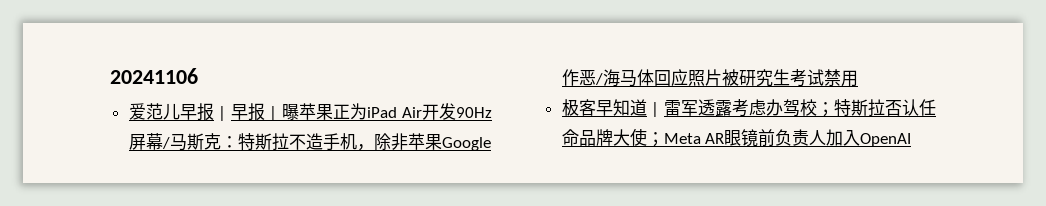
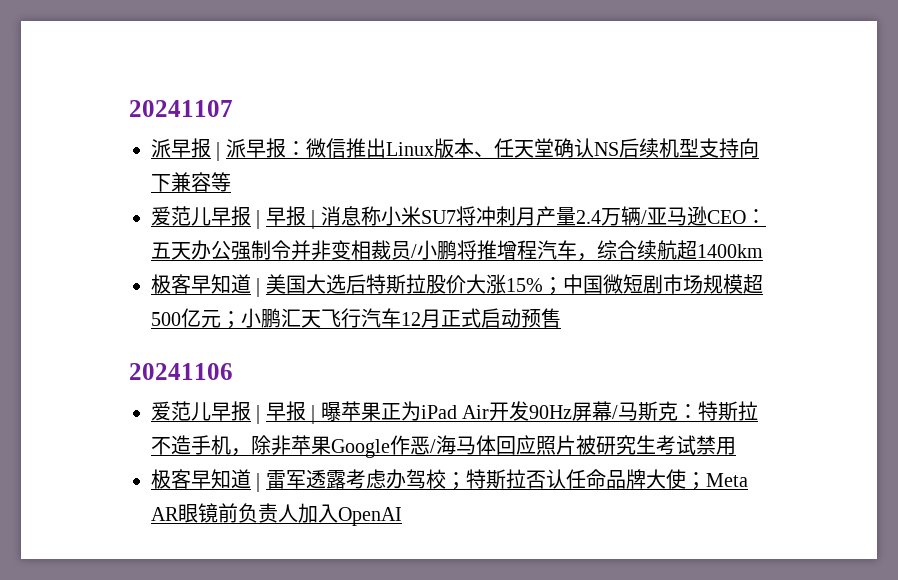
+ 20241107
+ 派早报 | 派早报：微信推出Linux版本、任天堂确认NS后续机型支持向下兼容等
+ 爱范儿早报 | 早报 | 消息称小米SU7将冲刺月产量2.4万辆/亚马逊CEO：五天办公强制令并非变相裁员/小鹏将推增程汽车，综合续航超1400km
+ 极客早知道 | 美国大选后特斯拉股价大涨15%；中国微短剧市场规模超500亿元；小鹏汇天飞行汽车12月正式启动预售

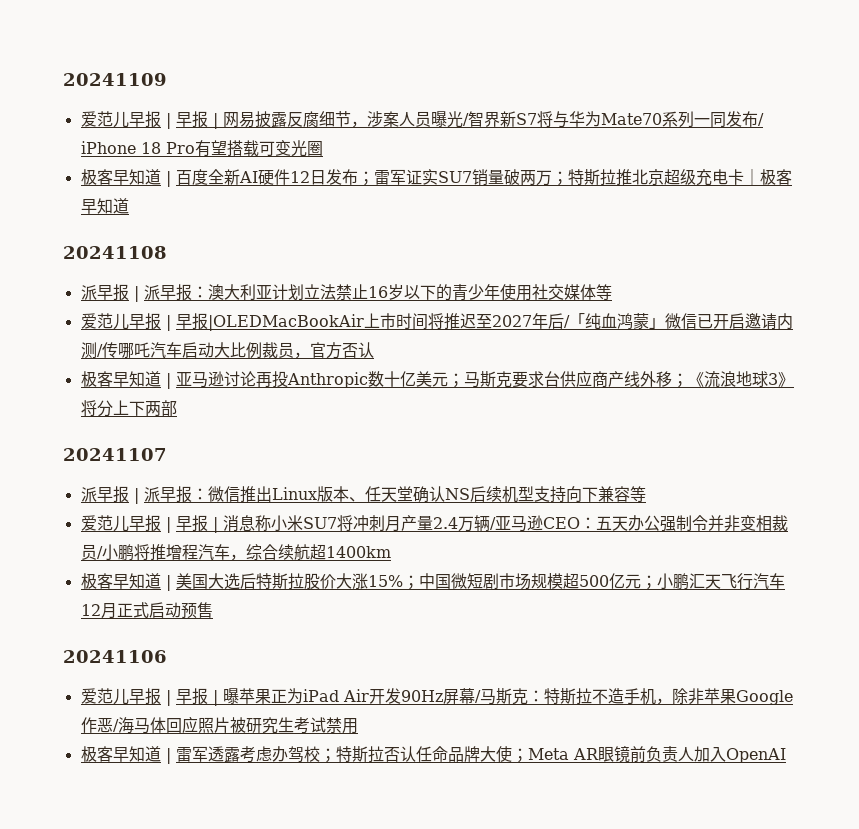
+ 20241109
+ 爱范儿早报 | 早报 | 网易披露反腐细节，涉案人员曝光/智界新S7将与华为Mate70系列一同发布/ iPhone 18 Pro有望搭载可变光圈
+ 极客早知道 | 百度全新AI硬件12日发布；雷军证实SU7销量破两万；特斯拉推北京超级充电卡｜极客早知道
+ 20241108
+ 派早报 | 派早报：澳大利亚计划立法禁止16岁以下的青少年使用社交媒体等
+ 爱范儿早报 | 早报|OLEDMacBookAir上市时间将推迟至2027年后/「纯血鸿蒙」微信已开启邀请内测/传哪吒汽车启动大比例裁员，官方否认
+ 极客早知道 | 亚马逊讨论再投Anthropic数十亿美元；马斯克要求台供应商产线外移；《流浪地球3》将分上下两部

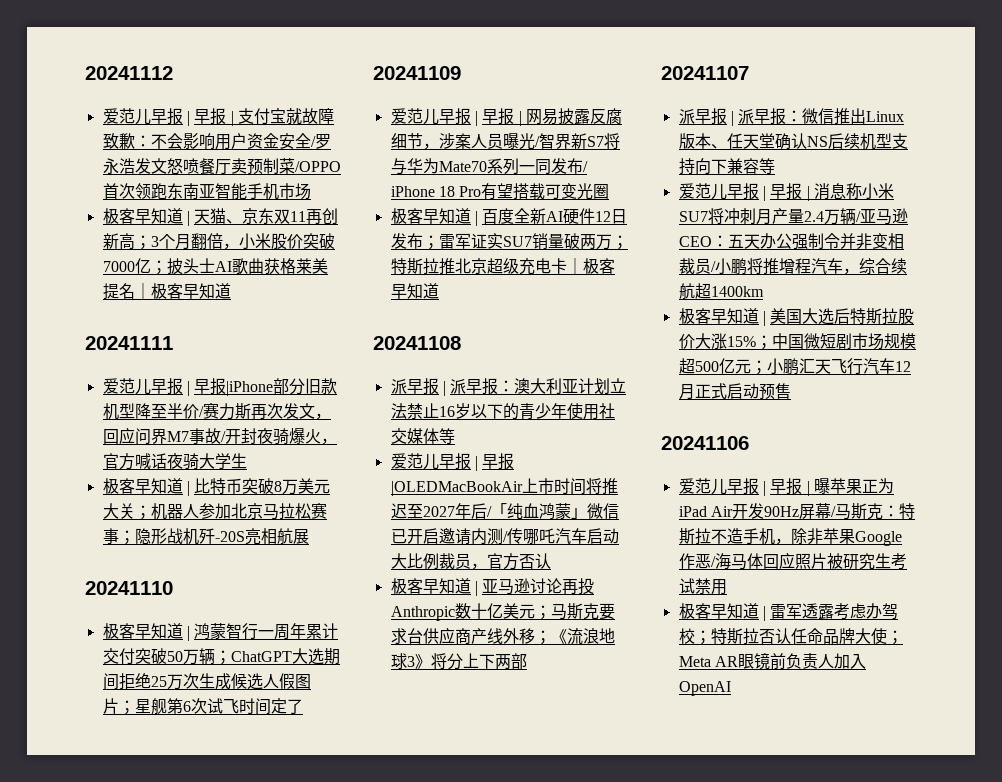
+ 20241112
+ 爱范儿早报 | 早报 | 支付宝就故障致歉：不会影响用户资金安全/罗永浩发文怒喷餐厅卖预制菜/OPPO首次领跑东南亚智能手机市场
+ 极客早知道 | 天猫、京东双11再创新高；3个月翻倍，小米股价突破7000亿；披头士AI歌曲获格莱美提名｜极客早知道
+ 20241111
+ 爱范儿早报 | 早报|iPhone部分旧款机型降至半价/赛力斯再次发文，回应问界M7事故/开封夜骑爆火，官方喊话夜骑大学生
+ 极客早知道 | 比特币突破8万美元大关；机器人参加北京马拉松赛事；隐形战机歼-20S亮相航展
+ 20241110
+ 极客早知道 | 鸿蒙智行一周年累计交付突破50万辆；ChatGPT大选期间拒绝25万次生成候选人假图片；星舰第6次试飞时间定了

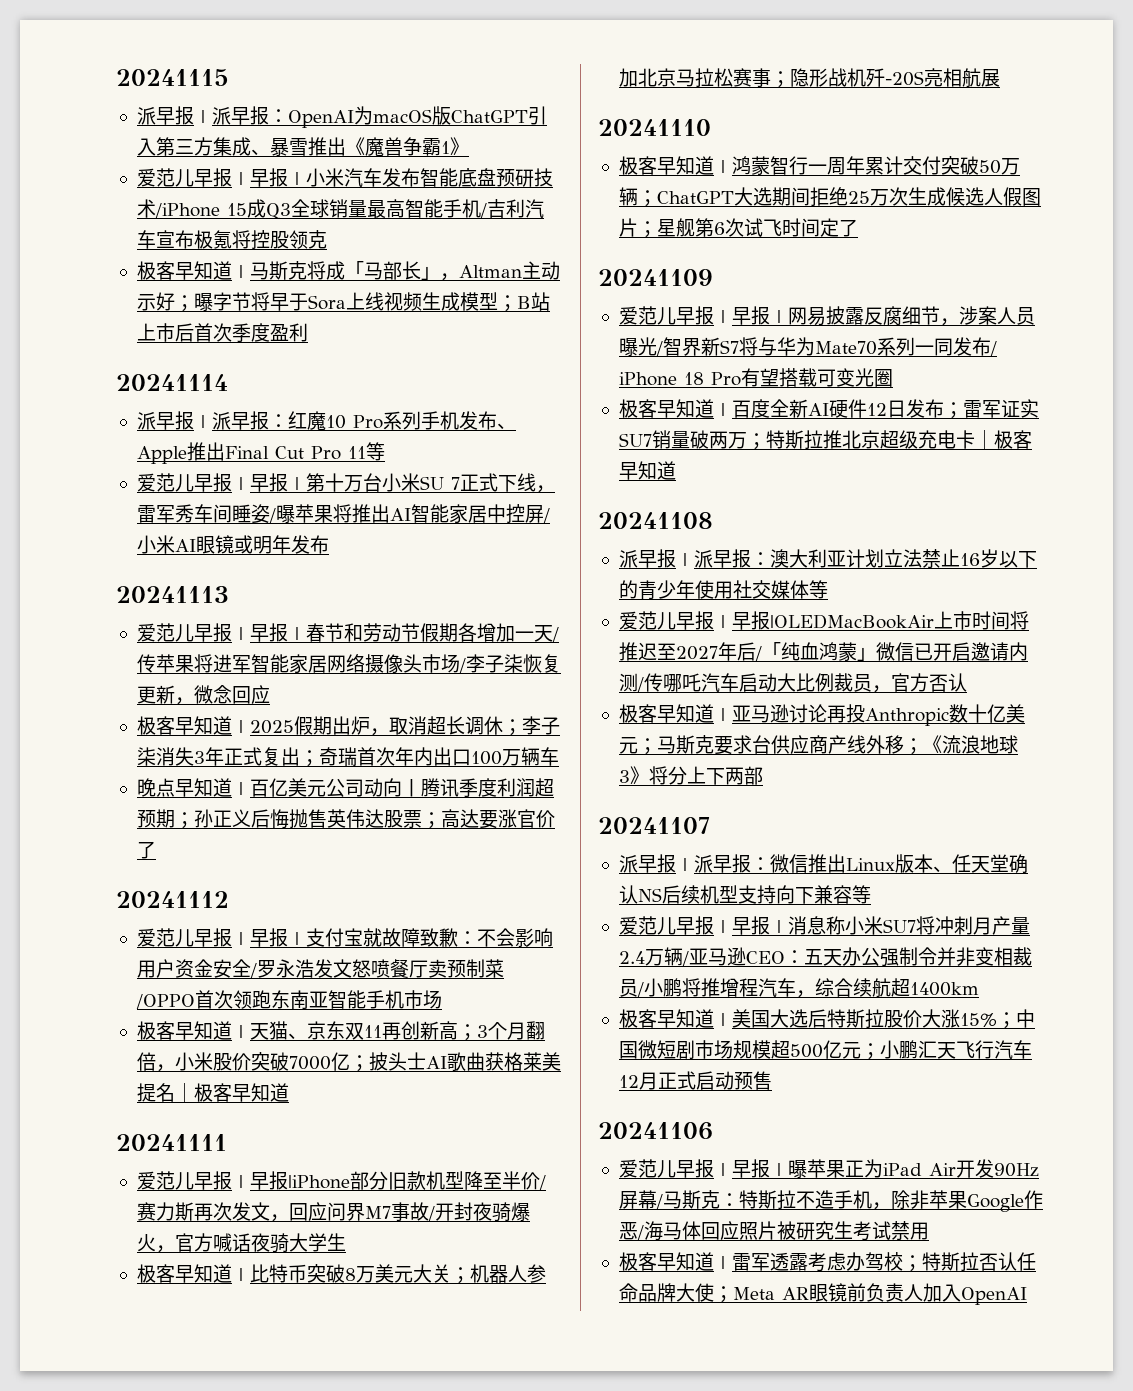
+ 20241115
+ 派早报 | 派早报：OpenAI为macOS版ChatGPT引入第三方集成、暴雪推出《魔兽争霸1》
+ 爱范儿早报 | 早报 | 小米汽车发布智能底盘预研技术/iPhone 15成Q3全球销量最高智能手机/吉利汽车宣布极氪将控股领克
+ 极客早知道 | 马斯克将成「马部长」，Altman主动示好；曝字节将早于Sora上线视频生成模型；B站上市后首次季度盈利
+ 20241114
+ 派早报 | 派早报：红魔10 Pro系列手机发布、Apple推出Final Cut Pro 11等
+ 爱范儿早报 | 早报 | 第十万台小米SU 7正式下线，雷军秀车间睡姿/曝苹果将推出AI智能家居中控屏/小米AI眼镜或明年发布
+ 20241113
+ 爱范儿早报 | 早报 | 春节和劳动节假期各增加一天/传苹果将进军智能家居网络摄像头市场/李子柒恢复更新，微念回应
+ 极客早知道 | 2025假期出炉，取消超长调休；李子柒消失3年正式复出；奇瑞首次年内出口100万辆车
+ 晚点早知道 | 百亿美元公司动向丨腾讯季度利润超预期；孙正义后悔抛售英伟达股票；高达要涨官价了

